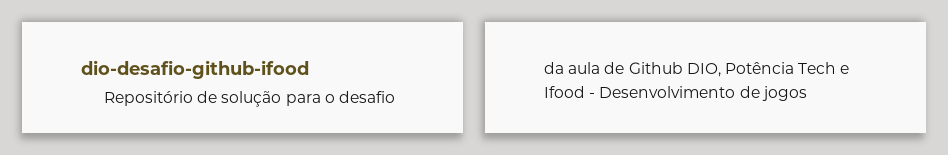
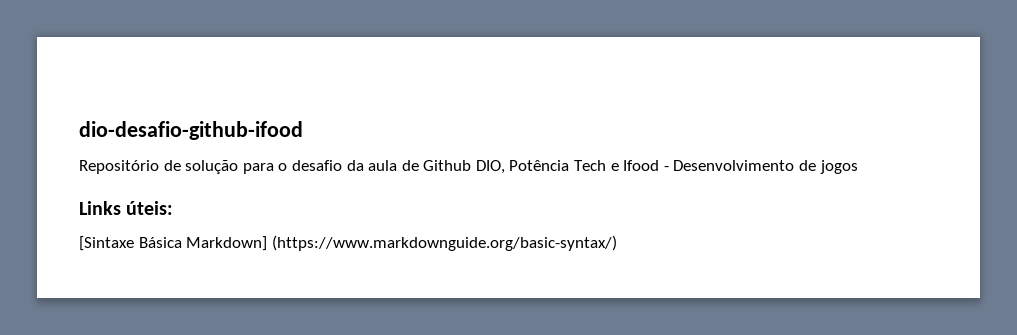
+ Links úteis:
+ [Sintaxe Básica Markdown] (https://www.markdownguide.org/basic-syntax/)

